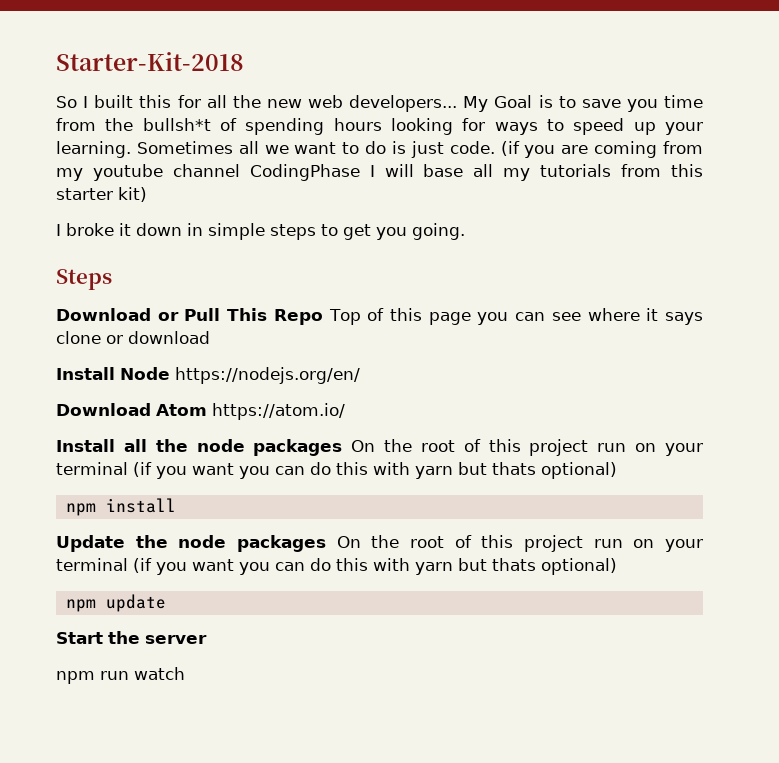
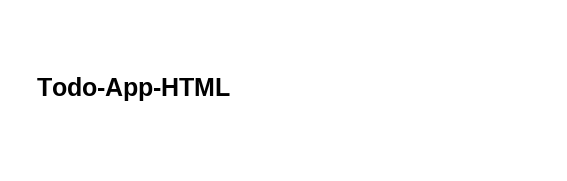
- Starter-Kit-2018
- So I built this for all the new web developers... My Goal is to save you time from the bullsh*t of spending hours looking for ways to speed up your learning. Sometimes all we want to do is just code. (if you are coming from my youtube channel CodingPhase I will base all my tutorials from this starter kit)
- I broke it down in simple steps to get you going.
- Steps
- Download or Pull This Repo Top of this page you can see where it says clone or download
- Install Node https://nodejs.org/en/
- Download Atom https://atom.io/
- Install all the node packages On the root of this project run on your terminal (if you want you can do this with yarn but thats optional)
- npm install
- Update the node packages On the root of this project run on your terminal (if you want you can do this with yarn but thats optional)
- npm update
- Start the server
- npm run watch
+ Todo-App-HTML

